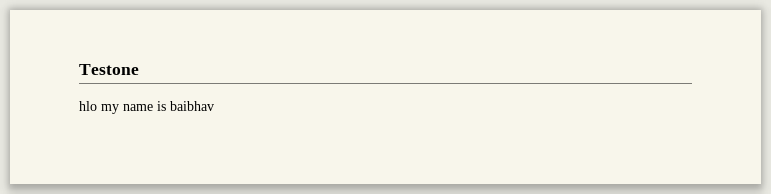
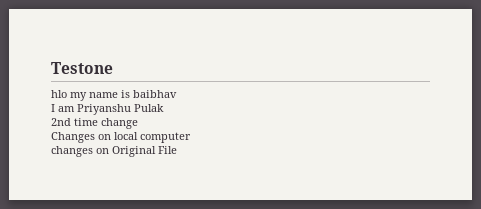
+ I am Priyanshu Pulak
+ 2nd time change
+ Changes on local computer
+ changes on Original File

